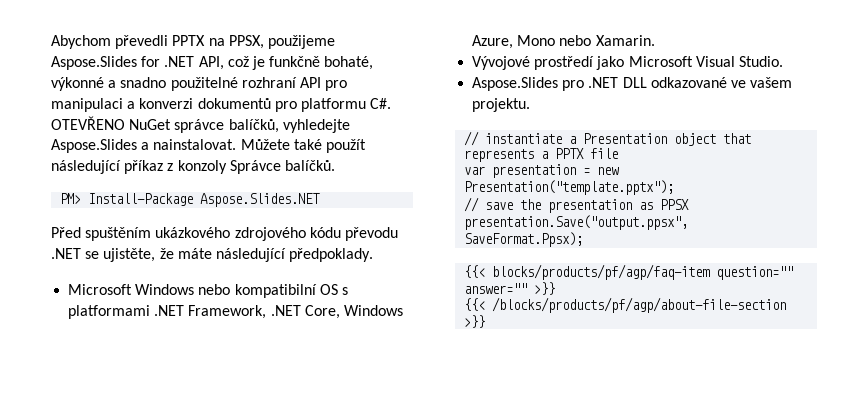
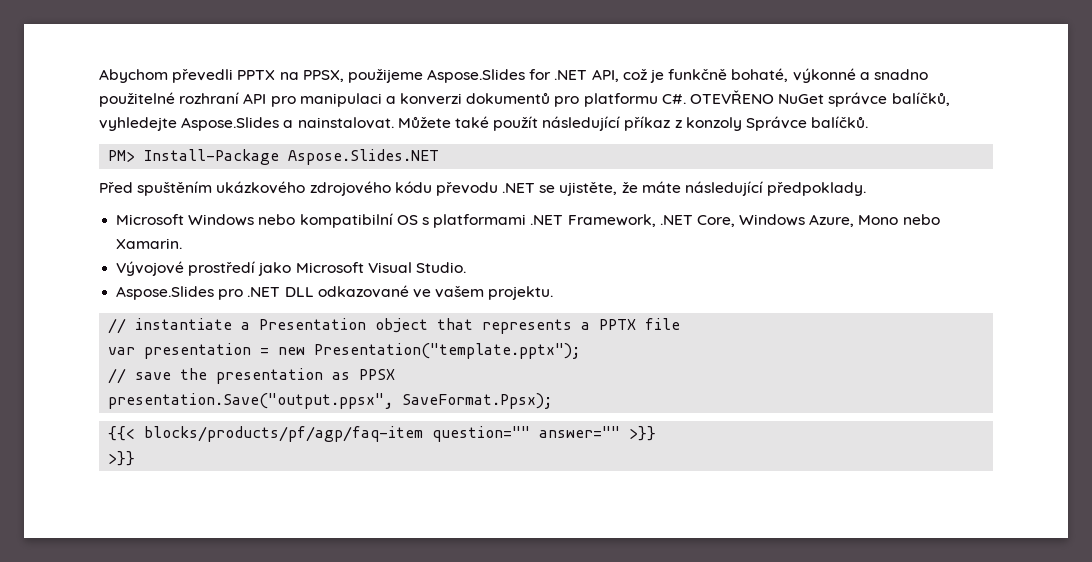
  {{< blocks/products/pf/agp/faq-item question="" answer="" >}}
- {{< /blocks/products/pf/agp/about-file-section >}}
+ >}}

